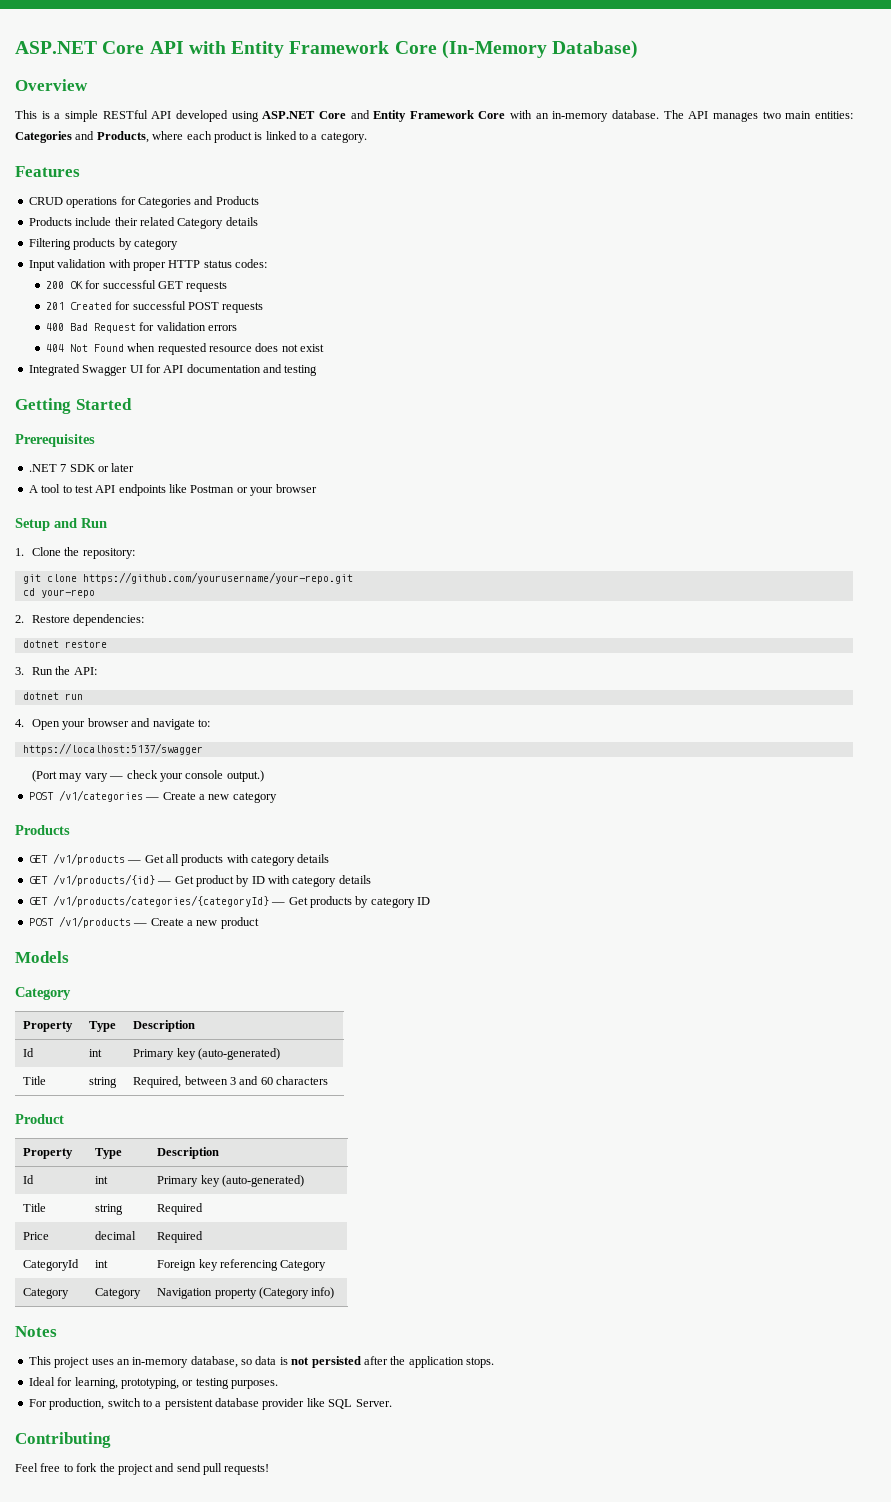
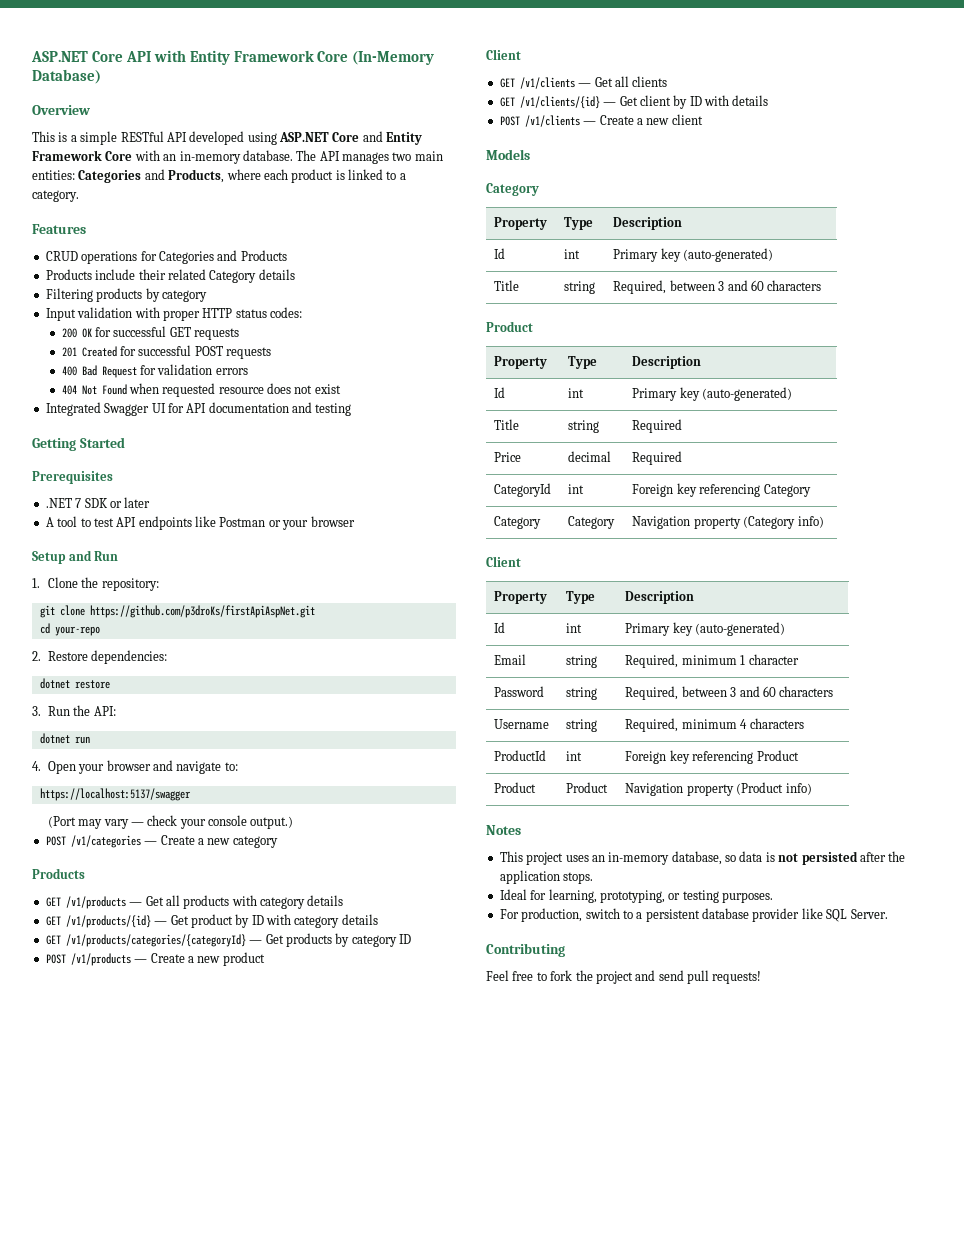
- git clone https://github.com/yourusername/your-repo.git
+ git clone https://github.com/p3droKs/firstApiAspNet.git
  POST /v1/products — Create a new product
+ Client
+ GET /v1/clients — Get all clients
+ GET /v1/clients/{id} — Get client by ID with details
+ POST /v1/clients — Create a new client
  Category | Category | Navigation property (Category info)
+ Client
+ Property | Type | Description
+ Id | int | Primary key (auto-generated)
+ Email | string | Required, minimum 1 character
+ Password | string | Required, between 3 and 60 characters
+ Username | string | Required, minimum 4 characters
+ ProductId | int | Foreign key referencing Product
+ Product | Product | Navigation property (Product info)

